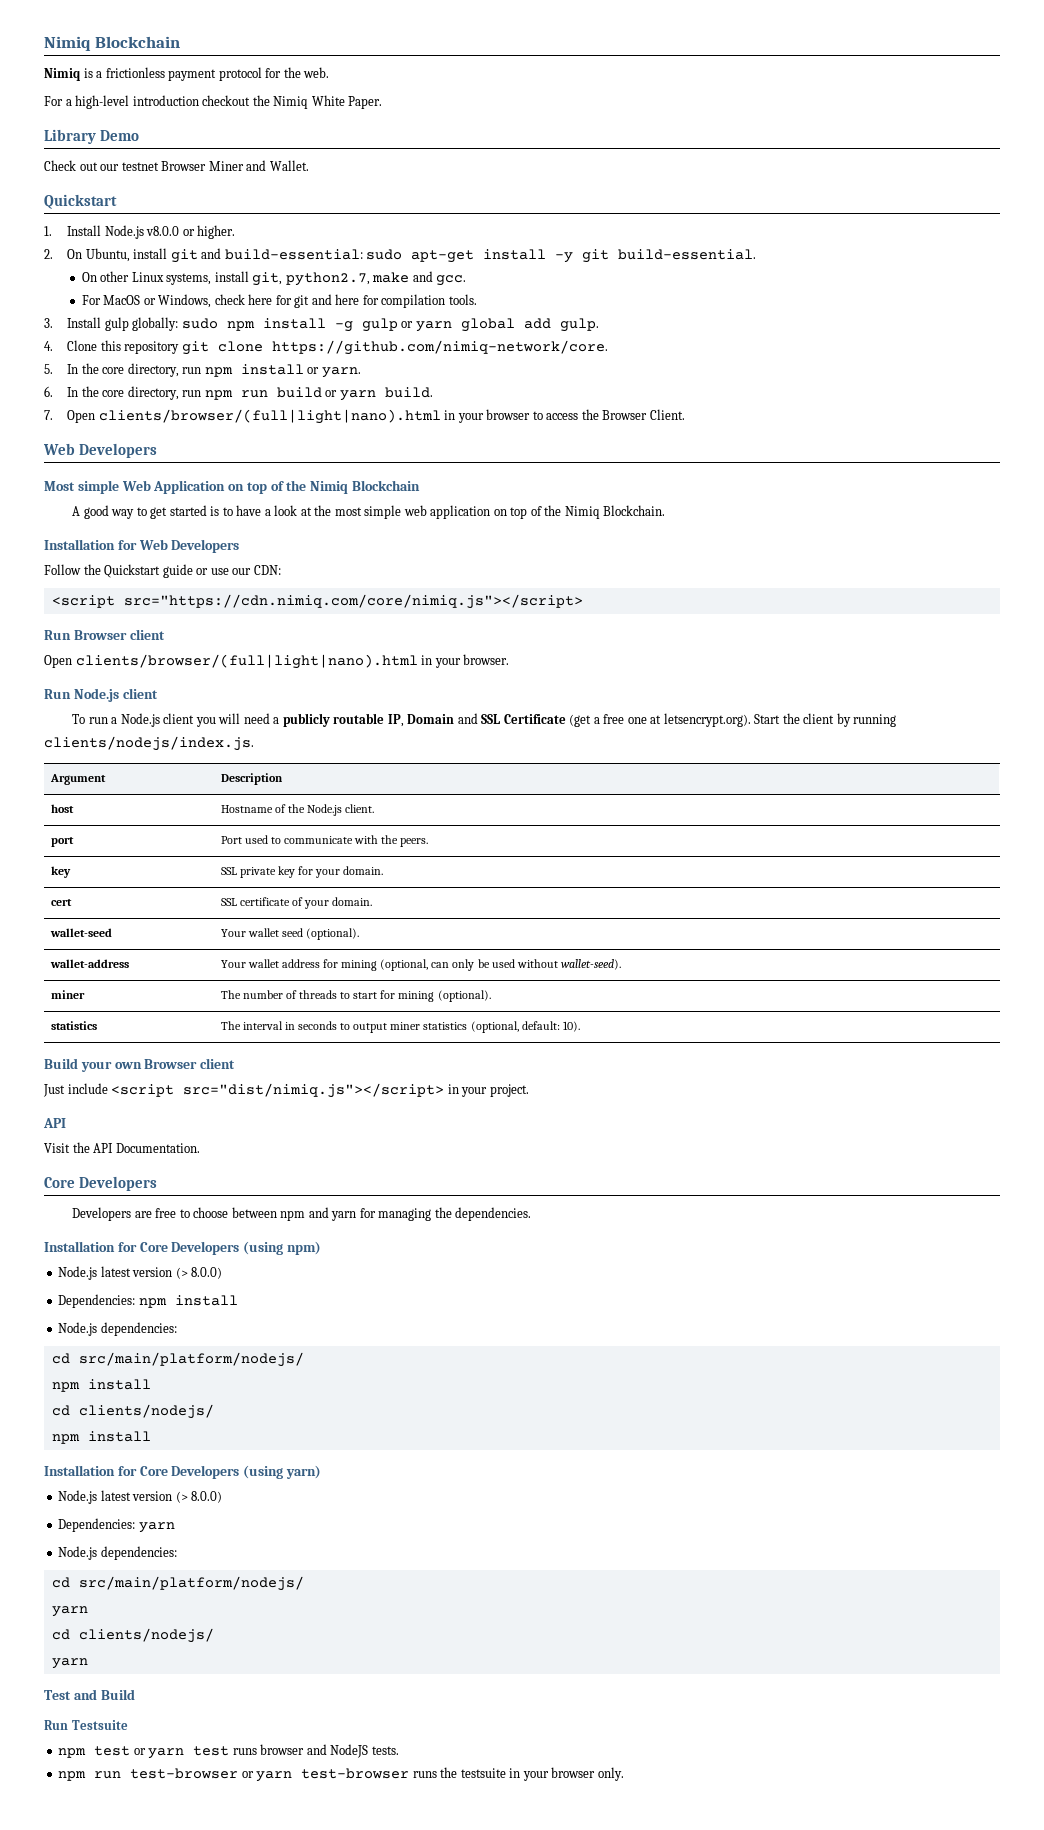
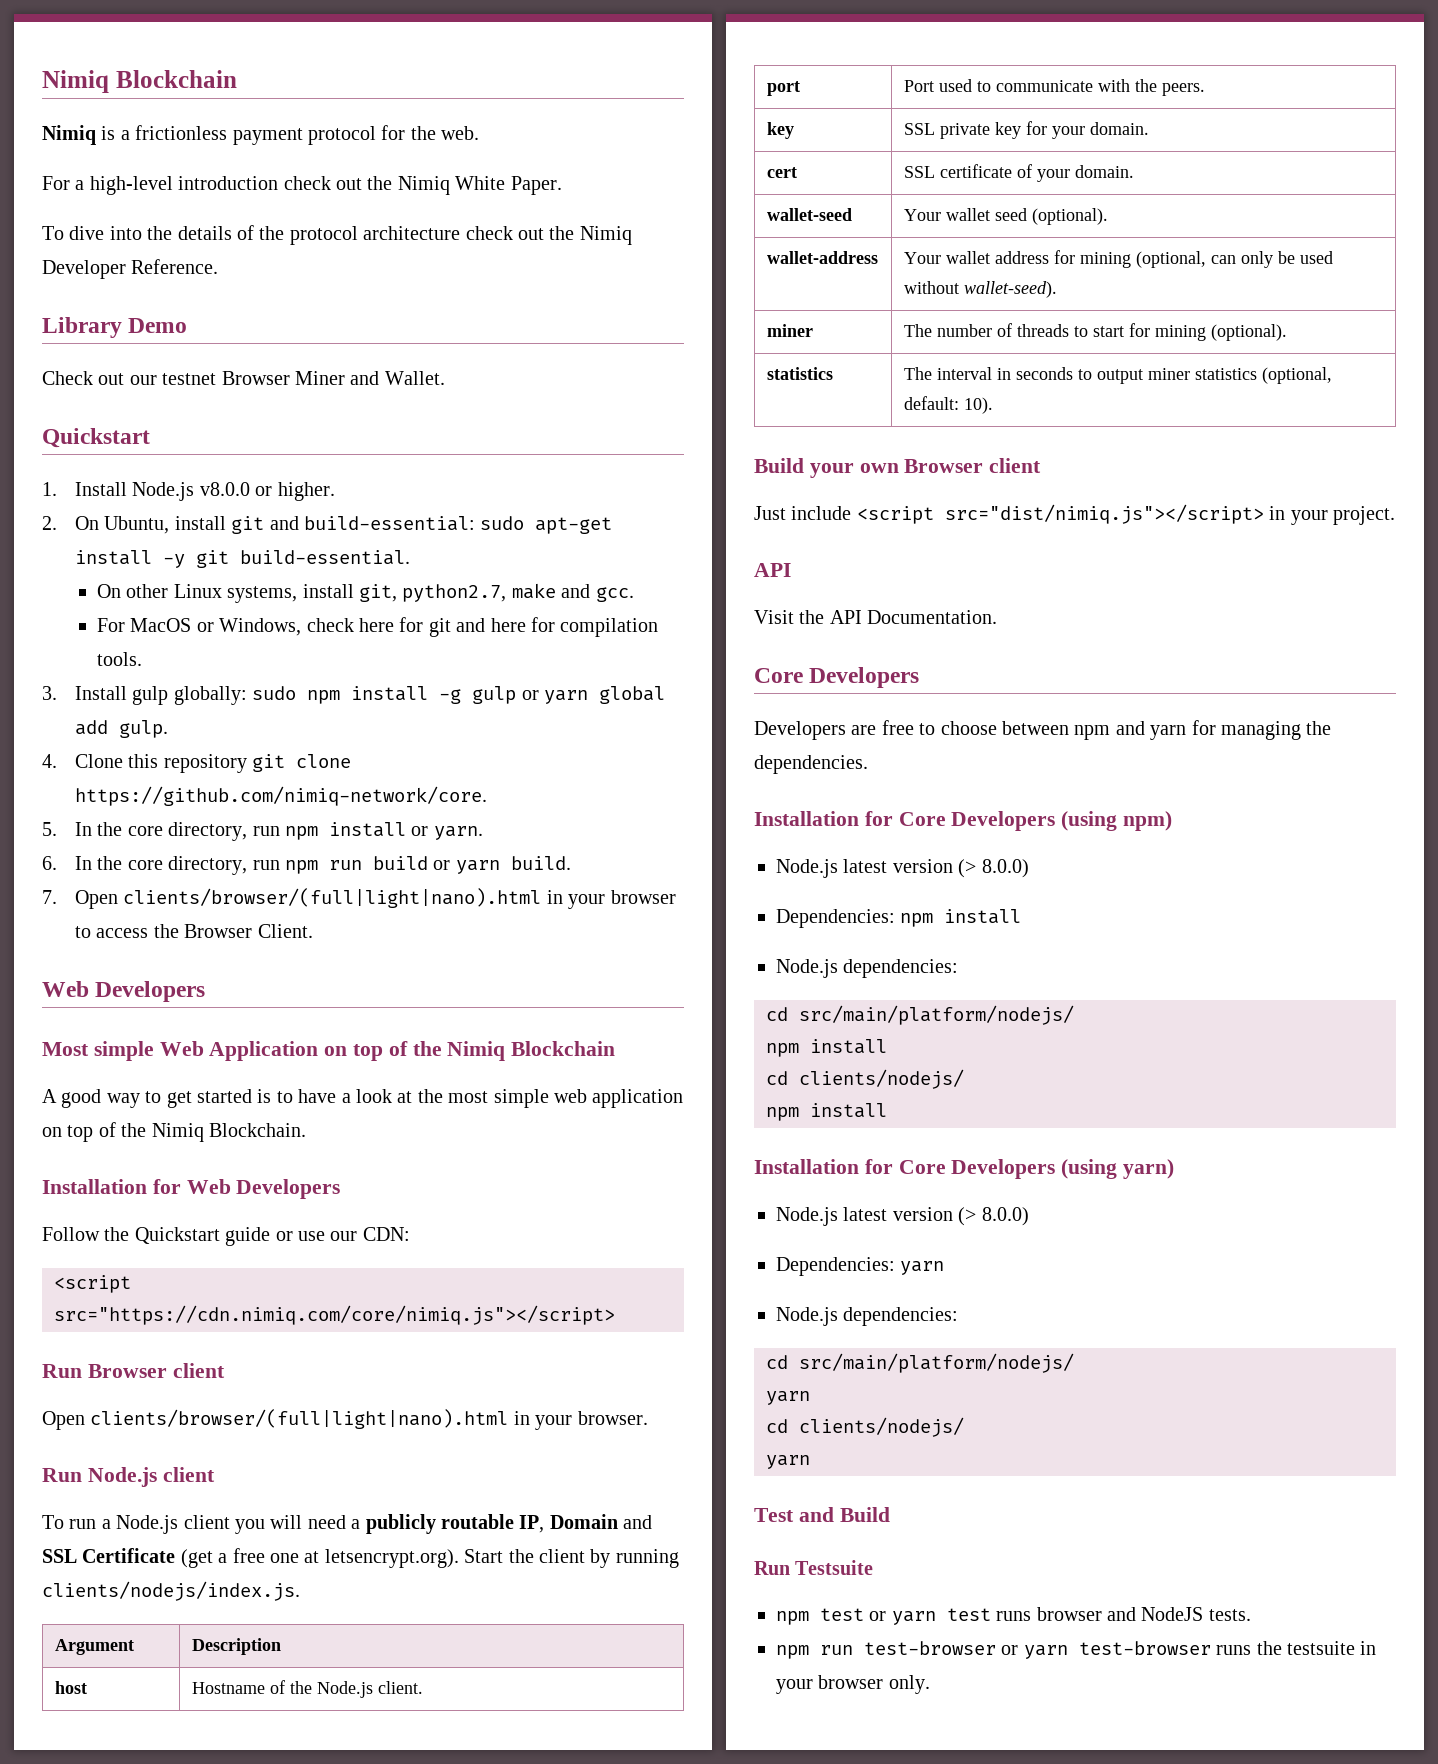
- For a high-level introduction checkout the Nimiq White Paper.
+ For a high-level introduction check out the Nimiq White Paper.
+ To dive into the details of the protocol architecture check out the Nimiq Developer Reference.

